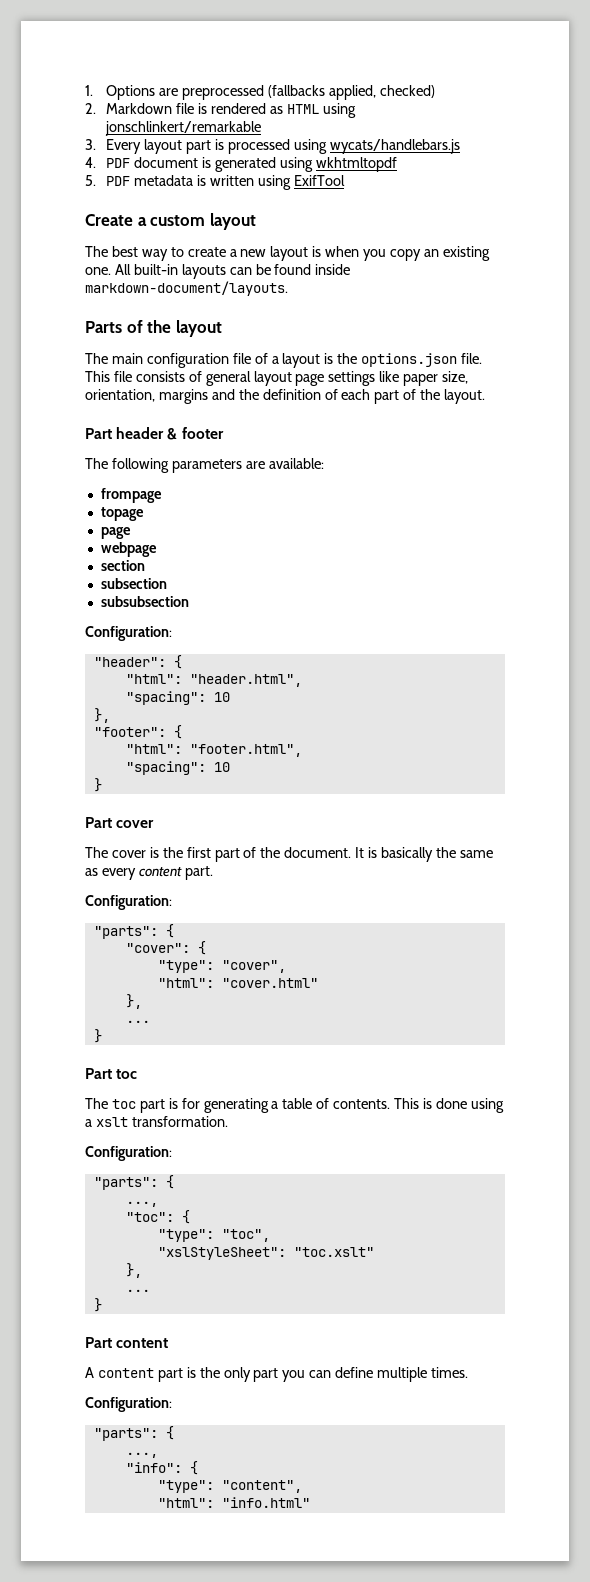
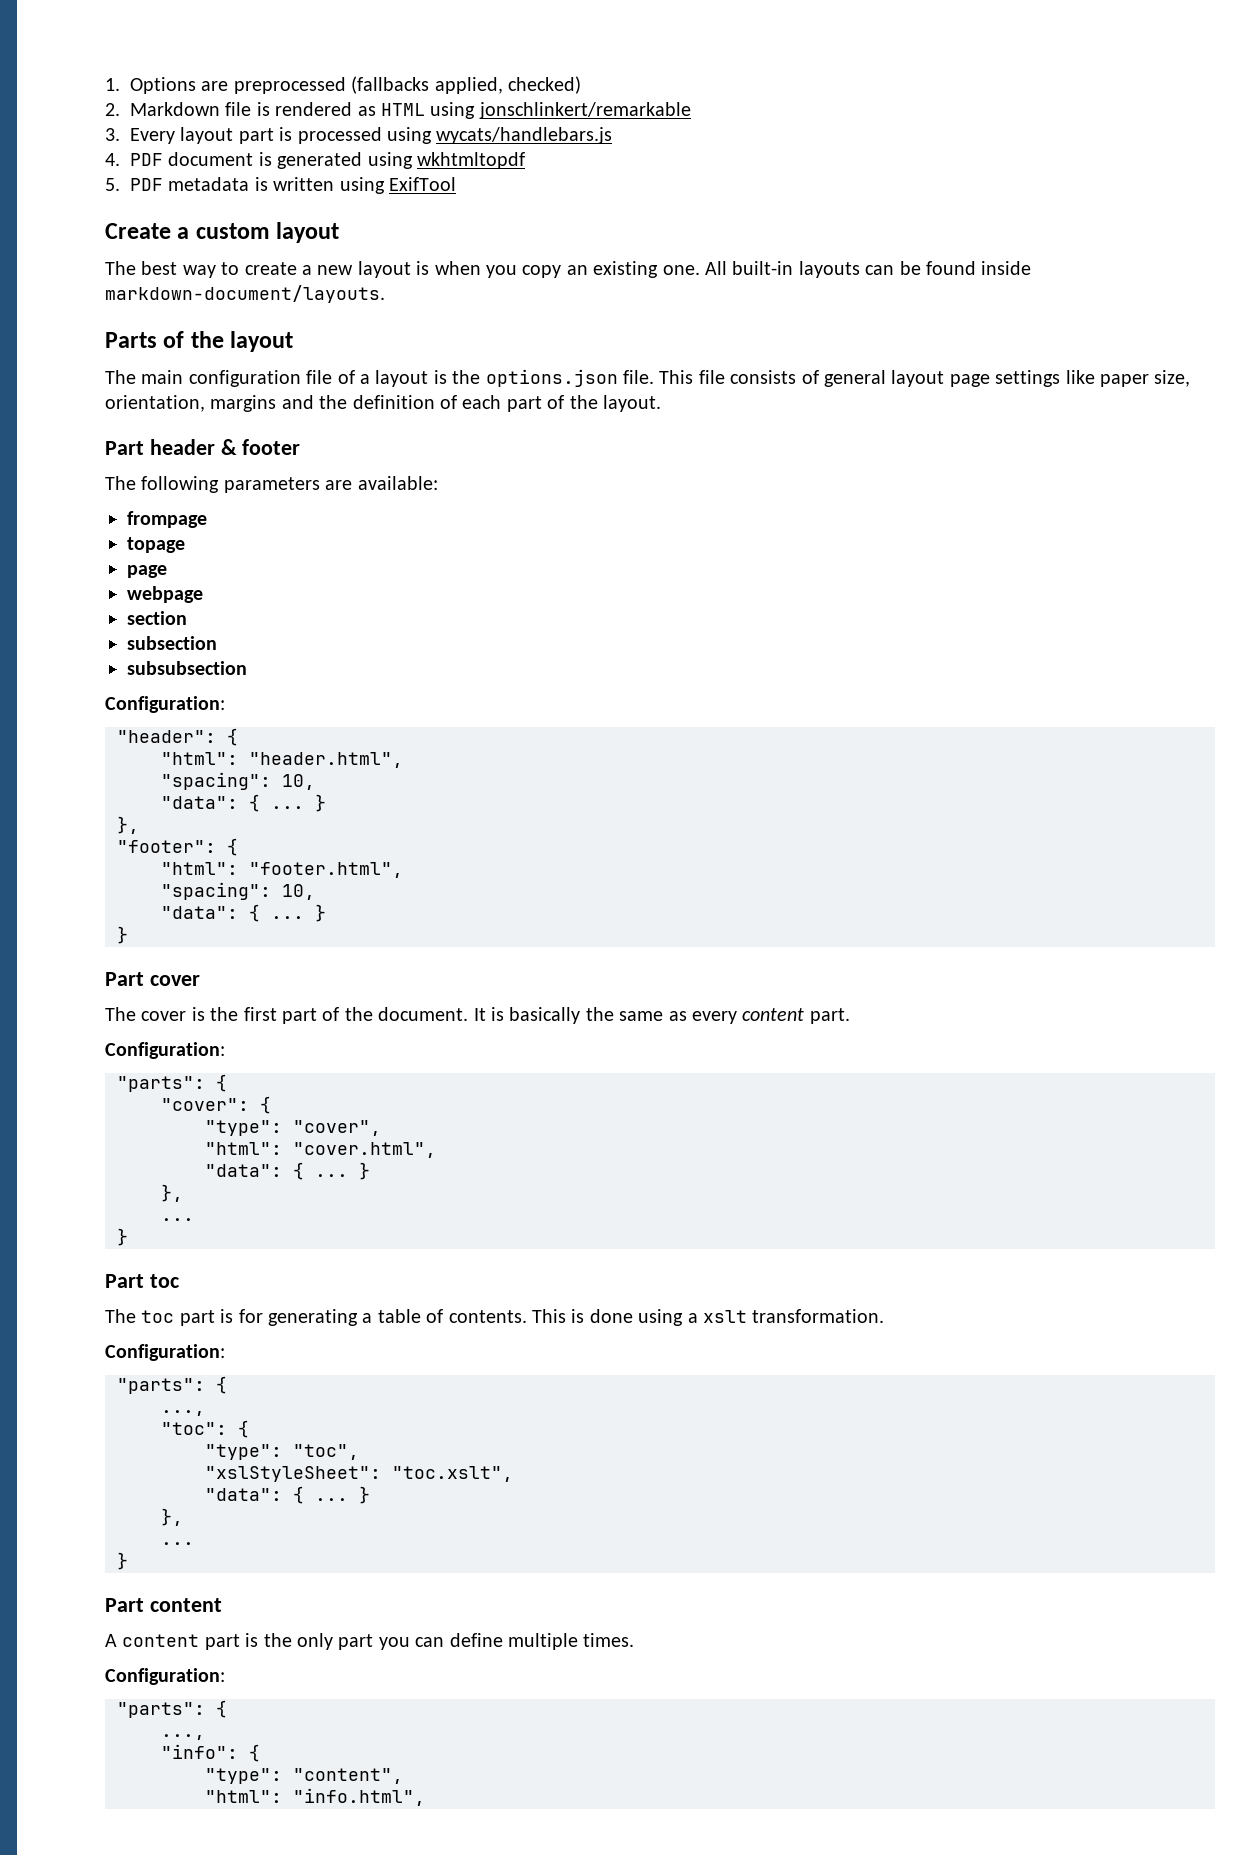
  "html": "header.html",
- "spacing": 10
+ "spacing": 10,
+ "data": { ... }
  "html": "footer.html",
- "spacing": 10
+ "spacing": 10,
+ "data": { ... }
- "html": "cover.html"
+ "html": "cover.html",
+ "data": { ... }
- "xslStyleSheet": "toc.xslt"
+ "xslStyleSheet": "toc.xslt",
+ "data": { ... }
- "html": "info.html"
+ "html": "info.html",

